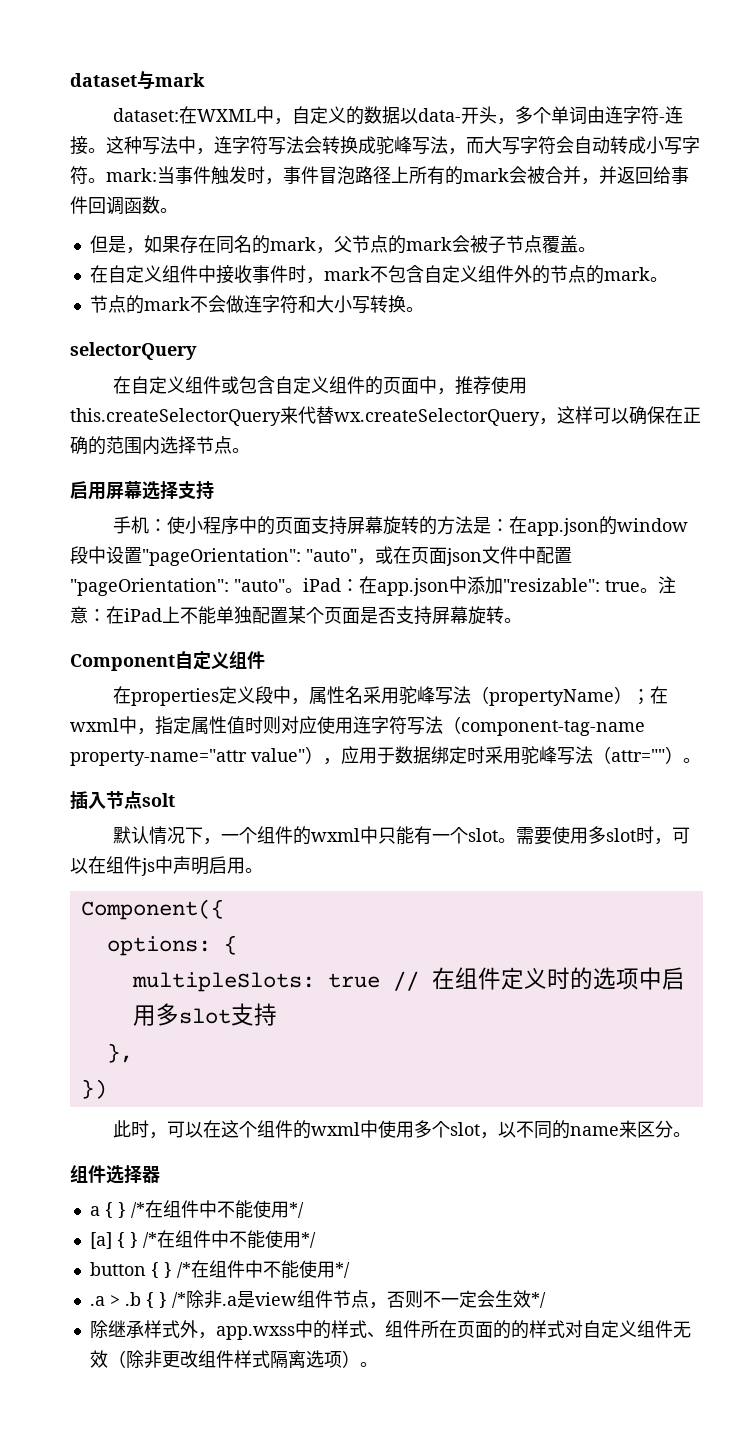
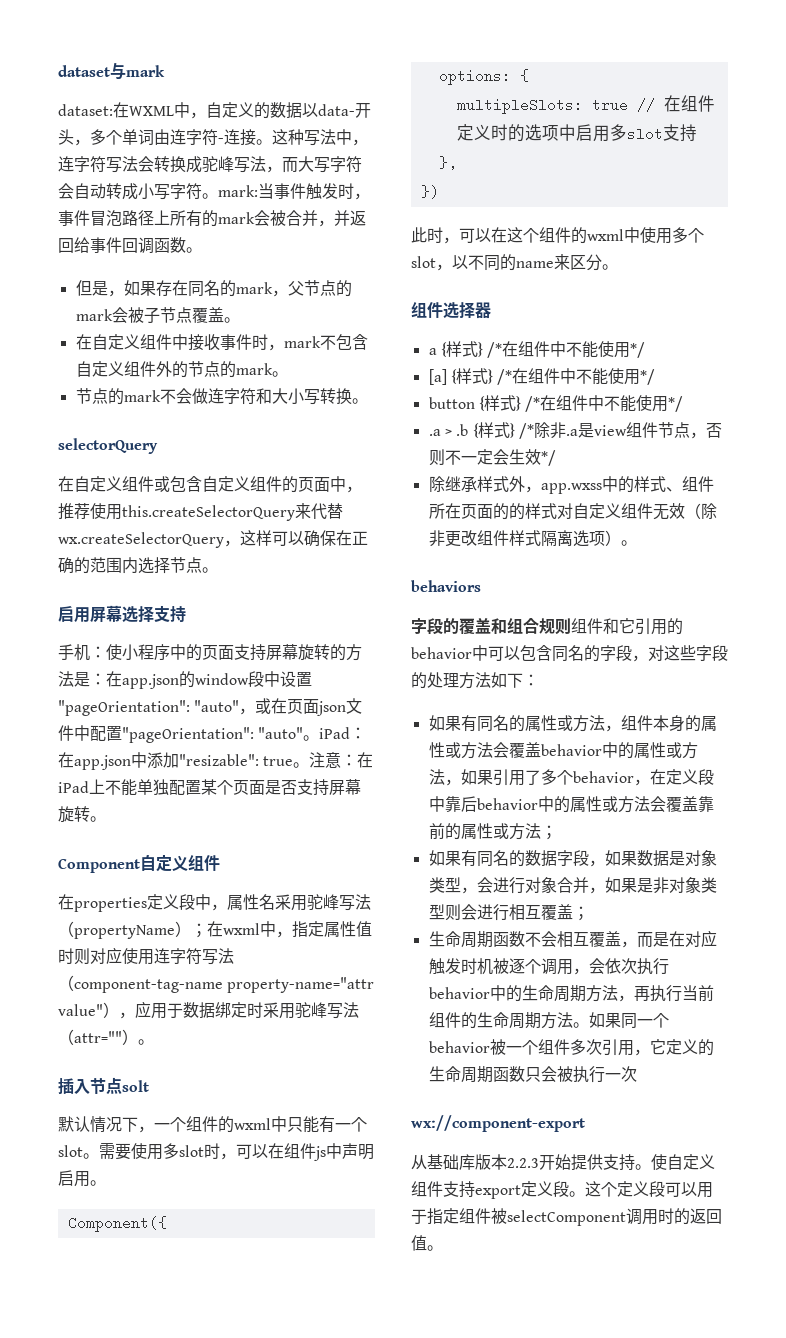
- a { } /*在组件中不能使用*/
+ a {样式} /*在组件中不能使用*/
- [a] { } /*在组件中不能使用*/
+ [a] {样式} /*在组件中不能使用*/
- button { } /*在组件中不能使用*/
+ button {样式} /*在组件中不能使用*/
- .a > .b { } /*除非.a是view组件节点，否则不一定会生效*/
+ .a > .b {样式} /*除非.a是view组件节点，否则不一定会生效*/
+ behaviors
+ 字段的覆盖和组合规则组件和它引用的behavior中可以包含同名的字段，对这些字段的处理方法如下：
+ 如果有同名的属性或方法，组件本身的属性或方法会覆盖behavior中的属性或方法，如果引用了多个behavior，在定义段中靠后behavior中的属性或方法会覆盖靠前的属性或方法；
+ 如果有同名的数据字段，如果数据是对象类型，会进行对象合并，如果是非对象类型则会进行相互覆盖；
+ 生命周期函数不会相互覆盖，而是在对应触发时机被逐个调用，会依次执行behavior中的生命周期方法，再执行当前组件的生命周期方法。如果同一个behavior被一个组件多次引用，它定义的生命周期函数只会被执行一次
+ wx://component-export
+ 从基础库版本2.2.3开始提供支持。使自定义组件支持export定义段。这个定义段可以用于指定组件被selectComponent调用时的返回值。

